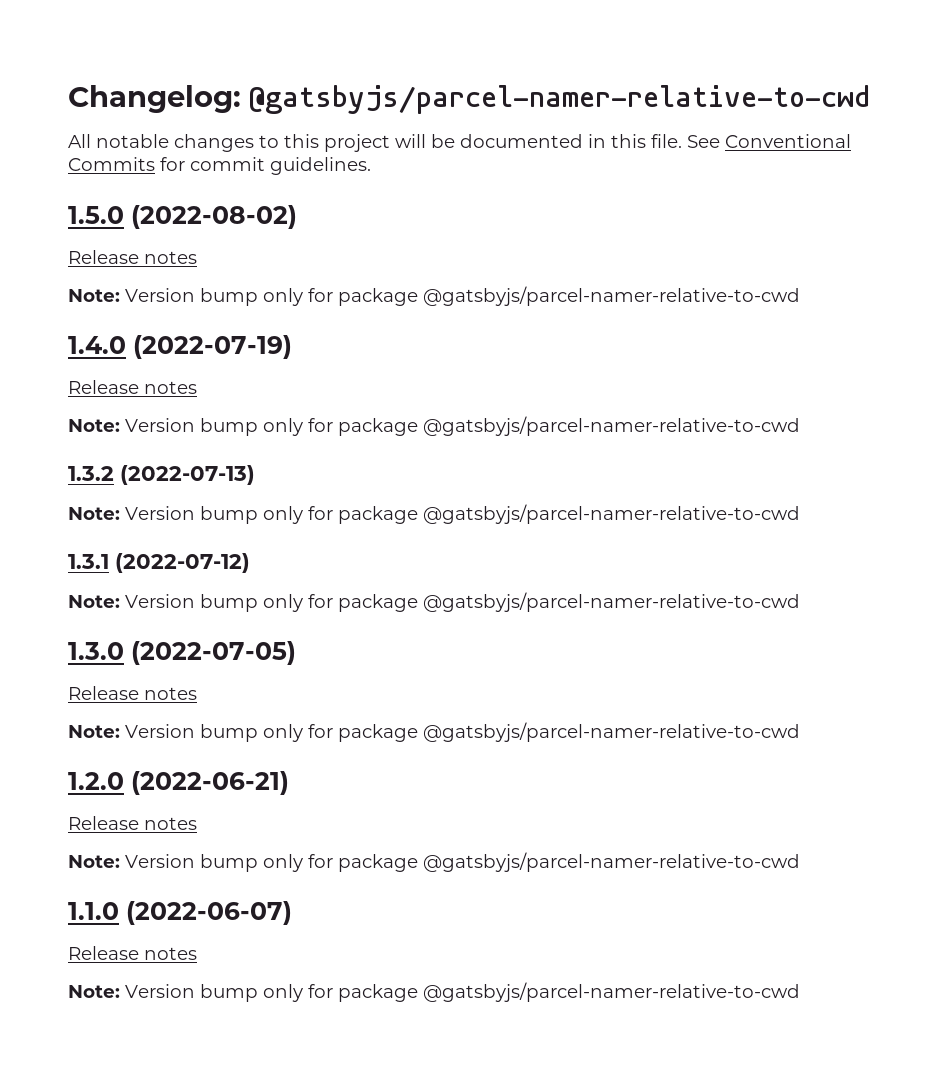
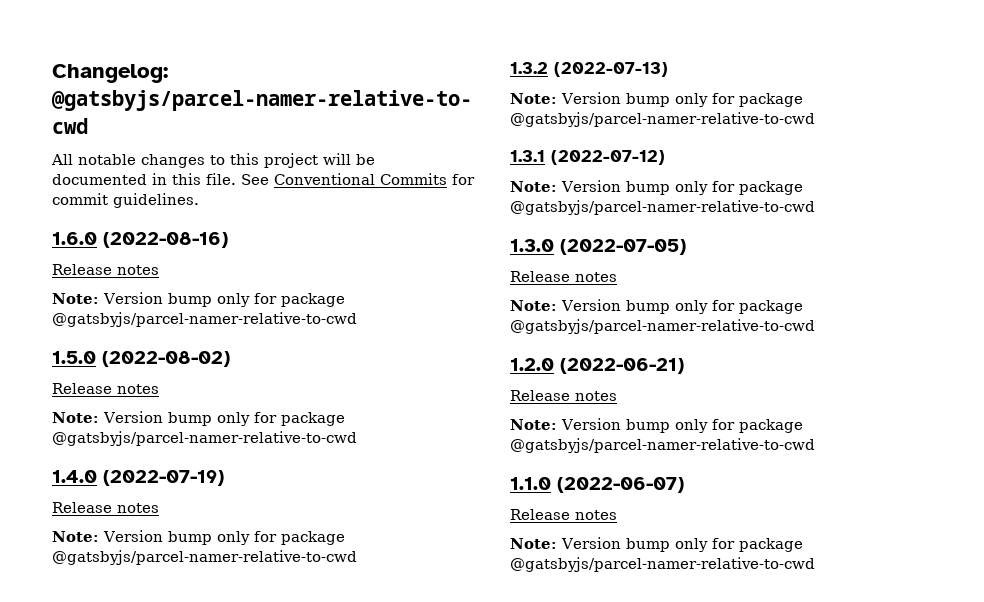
+ 1.6.0 (2022-08-16)
+ Release notes
+ Note: Version bump only for package @gatsbyjs/parcel-namer-relative-to-cwd

